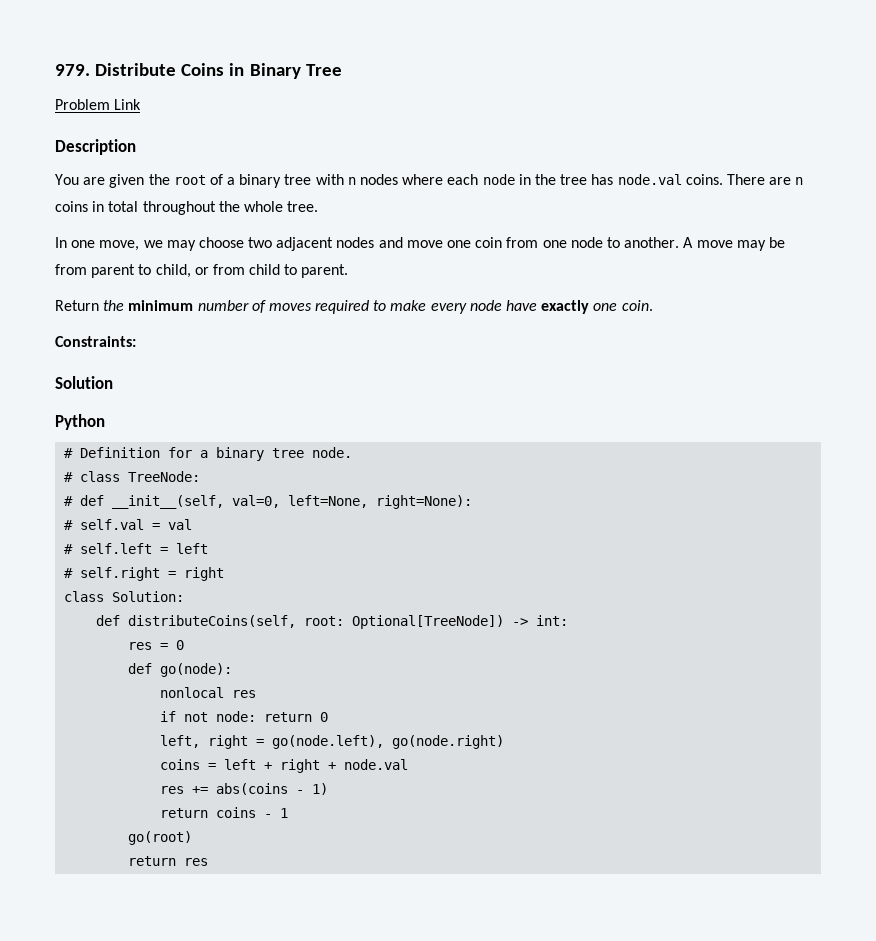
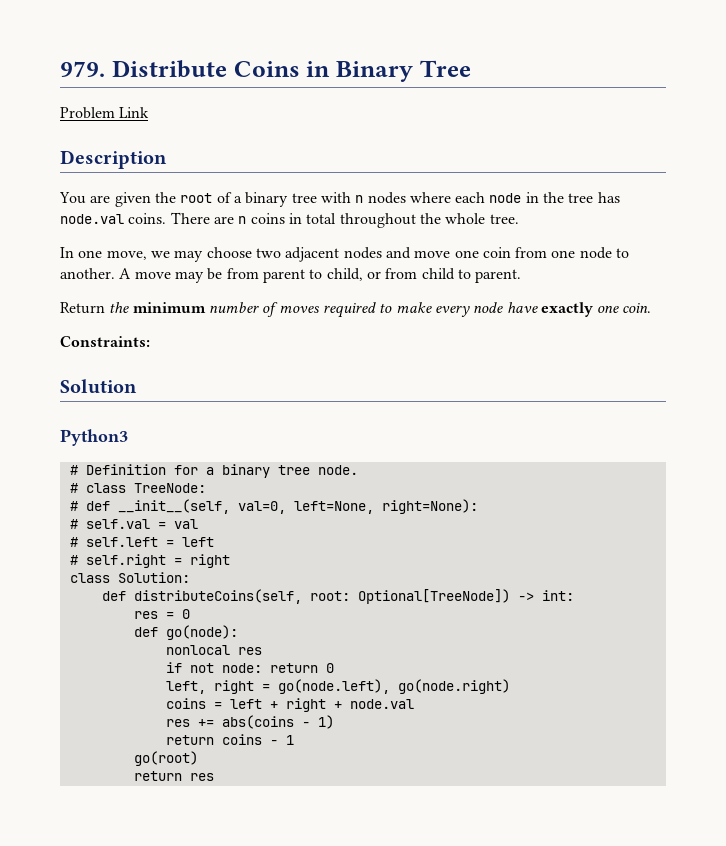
- Python
+ Python3

